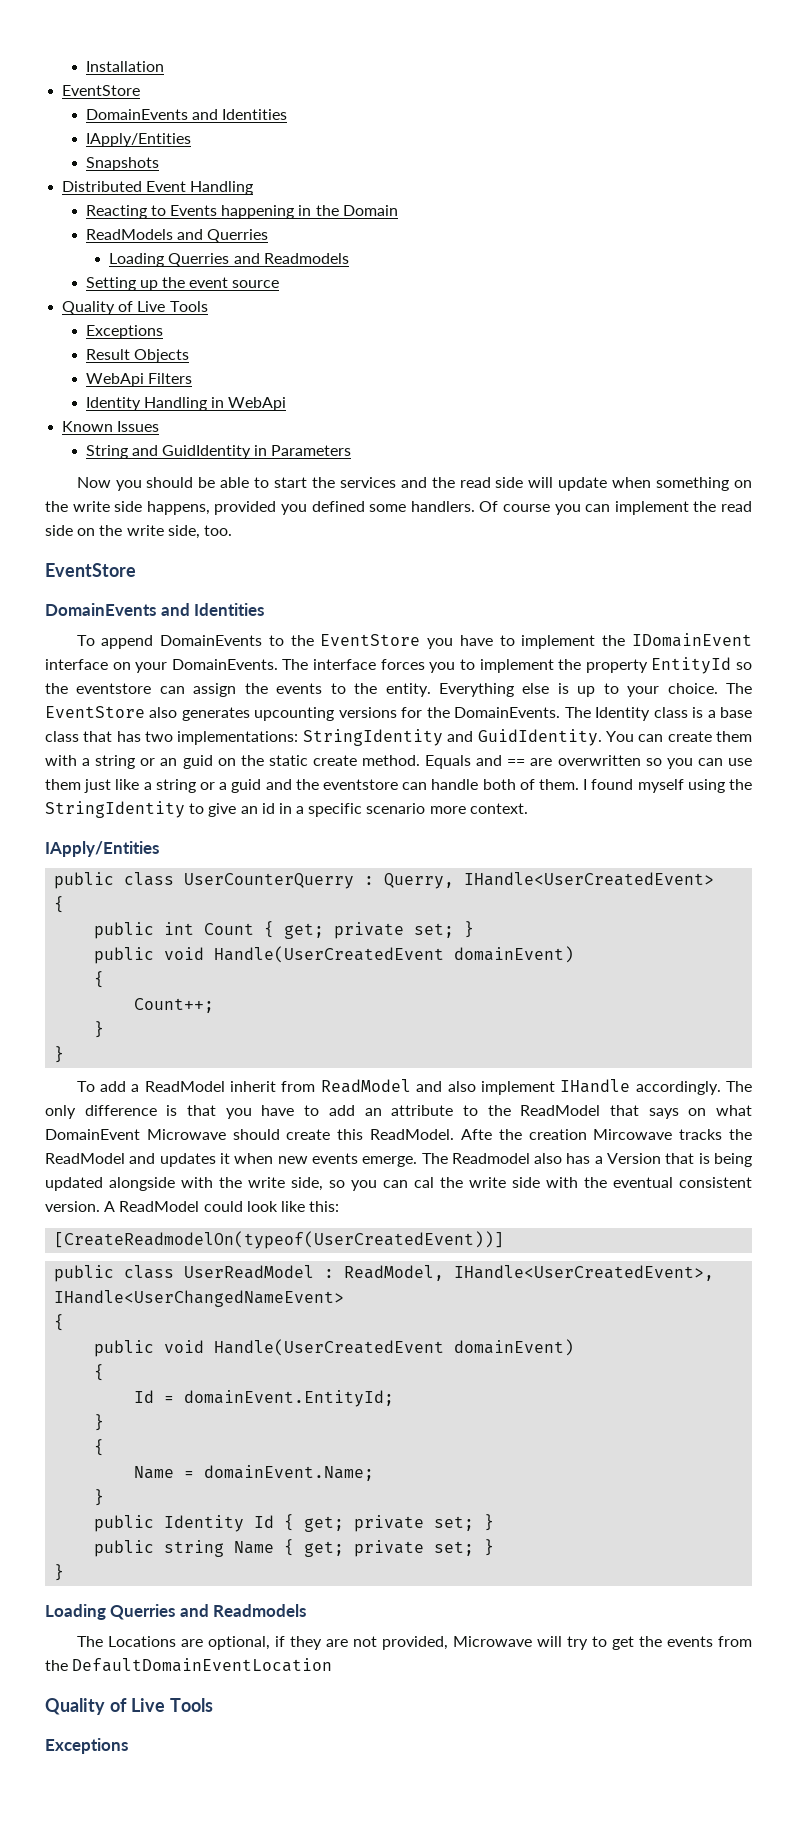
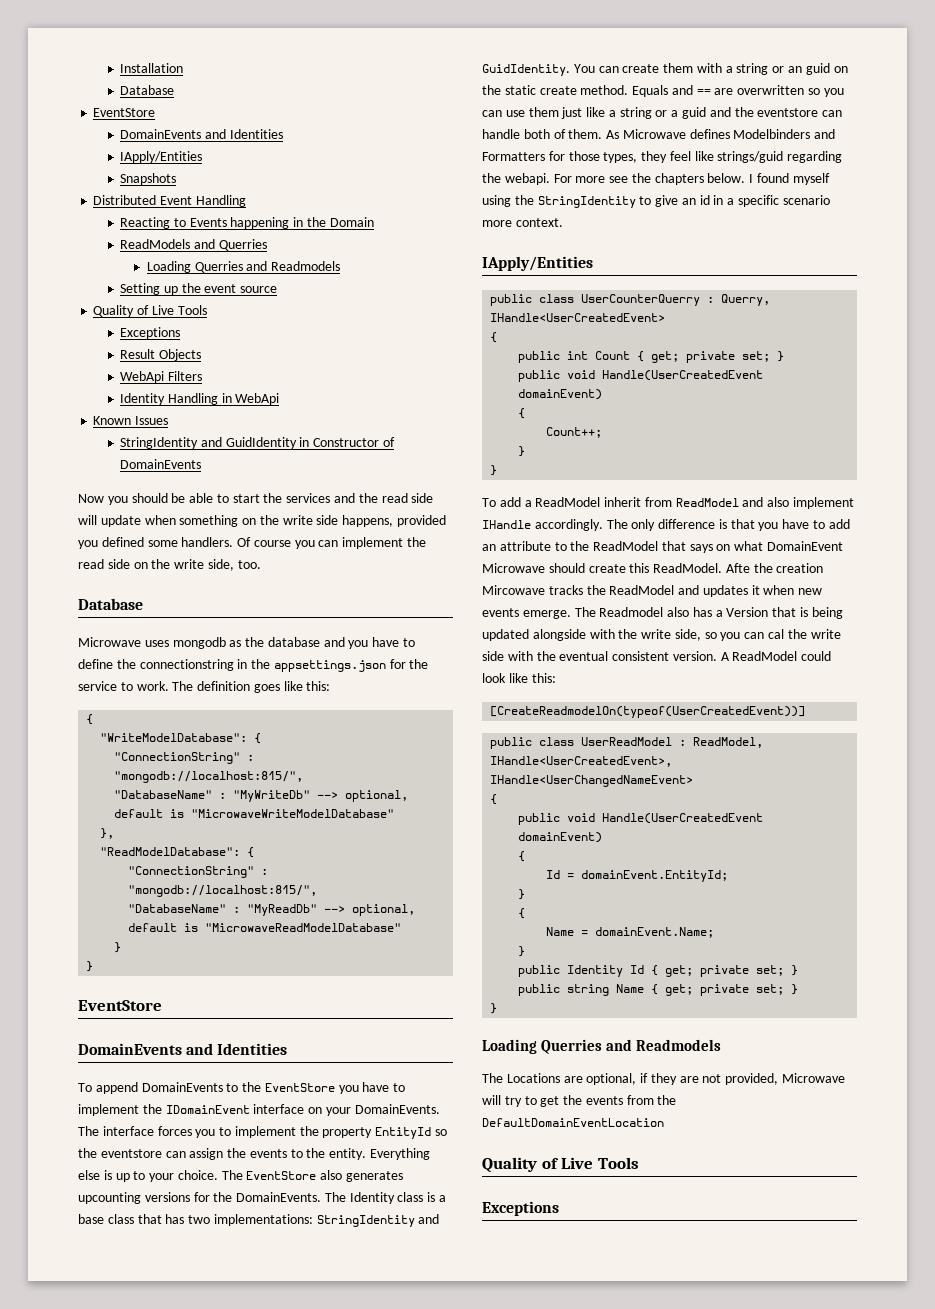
  Installation
+ Database
- String and GuidIdentity in Parameters
+ StringIdentity and GuidIdentity in Constructor of DomainEvents
  Of course you can implement the read side on the write side, too.
+ Database
+ Microwave uses mongodb as the database and you have to define the connectionstring in the appsettings.json for the service to work. The definition goes like this:
+ {
+ "WriteModelDatabase": {
+ "ConnectionString" : "mongodb://localhost:815/",
+ "DatabaseName" : "MyWriteDb" --> optional, default is "MicrowaveWriteModelDatabase"
+ },
+ "ReadModelDatabase": {
+ "ConnectionString" : "mongodb://localhost:815/",
+ "DatabaseName" : "MyReadDb" --> optional, default is "MicrowaveReadModelDatabase"
+ }
+ }
+ As Microwave defines Modelbinders and Formatters for those types, they feel like strings/guid regarding the webapi. For more see the chapters below.

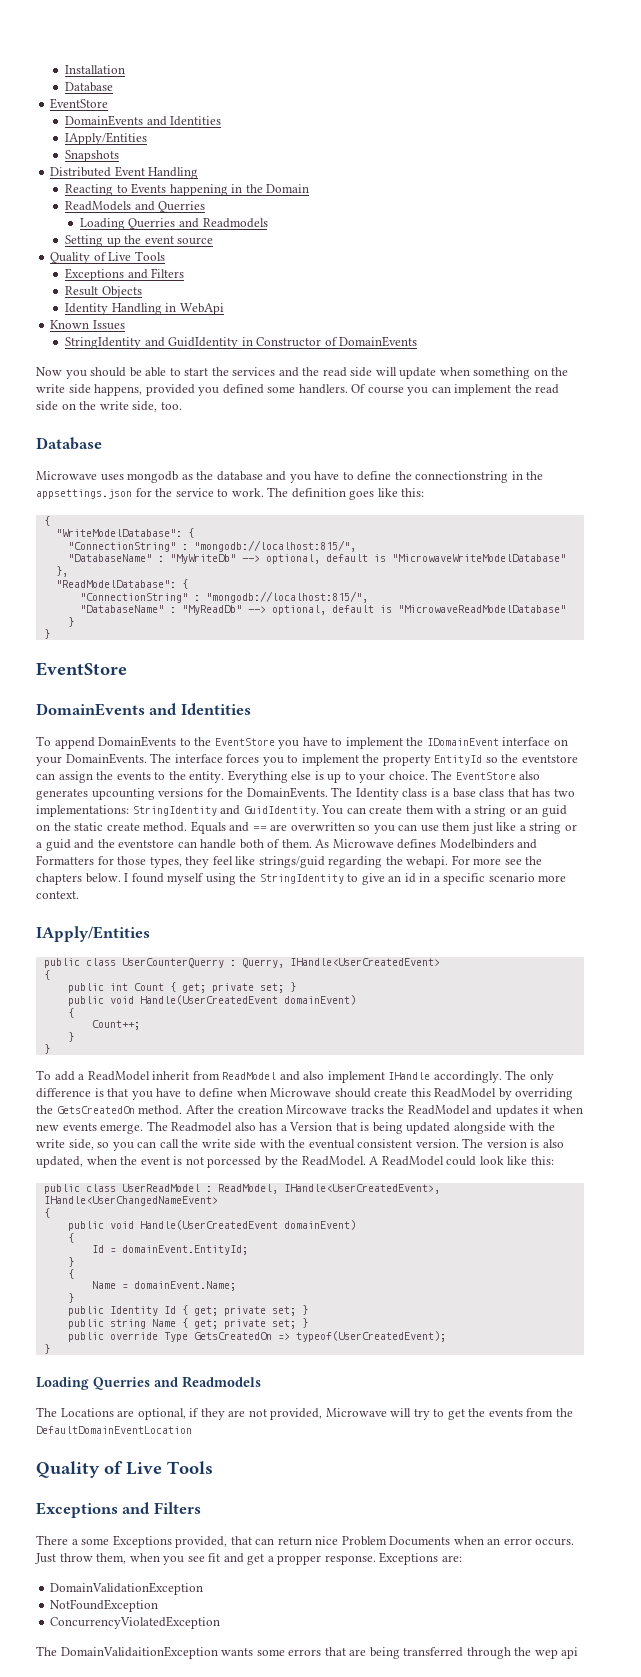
  Setting up the event source
  Quality of Live Tools
- Exceptions
+ Exceptions and Filters
- WebApi Filters
- The only difference is that you have to add an attribute to the ReadModel that says on what DomainEvent Microwave should create this ReadModel. Afte the creation Mircowave tracks the ReadModel and updates it when new events emerge.
+ The only difference is that you have to define when Microwave should create this ReadModel by overriding the GetsCreatedOn method. After the creation Mircowave tracks the ReadModel and updates it when new events emerge.
- The Readmodel also has a Version that is being updated alongside with the write side, so you can cal the write side with the eventual consistent version.
+ The Readmodel also has a Version that is being updated alongside with the write side, so you can call the write side with the eventual consistent version.
+ The version is also updated, when the event is not porcessed by the ReadModel.
- [CreateReadmodelOn(typeof(UserCreatedEvent))]
+ public override Type GetsCreatedOn => typeof(UserCreatedEvent);
  The Locations are optional, if they are not provided, Microwave will try to get the events from the DefaultDomainEventLocation
  Quality of Live Tools
- Exceptions
+ Exceptions and Filters
+ There a some Exceptions provided, that can return nice Problem Documents when an error occurs. Just throw them, when you see fit and get a propper response. Exceptions are:
+ DomainValidationException
+ NotFoundException
+ ConcurrencyViolatedException
+ The DomainValidaitionException wants some errors that are being transferred through the wep api

